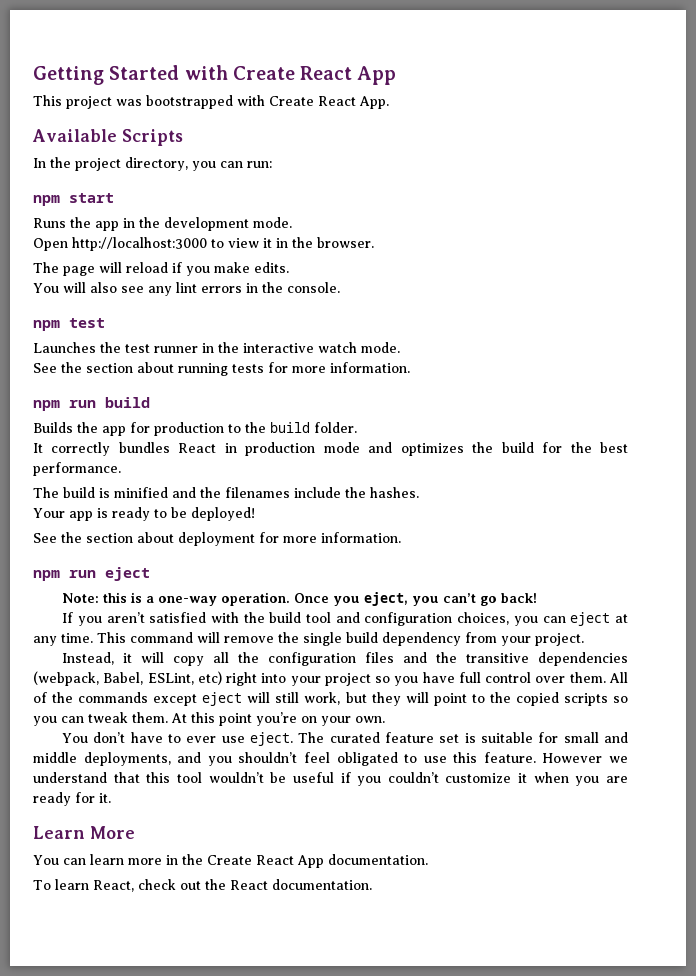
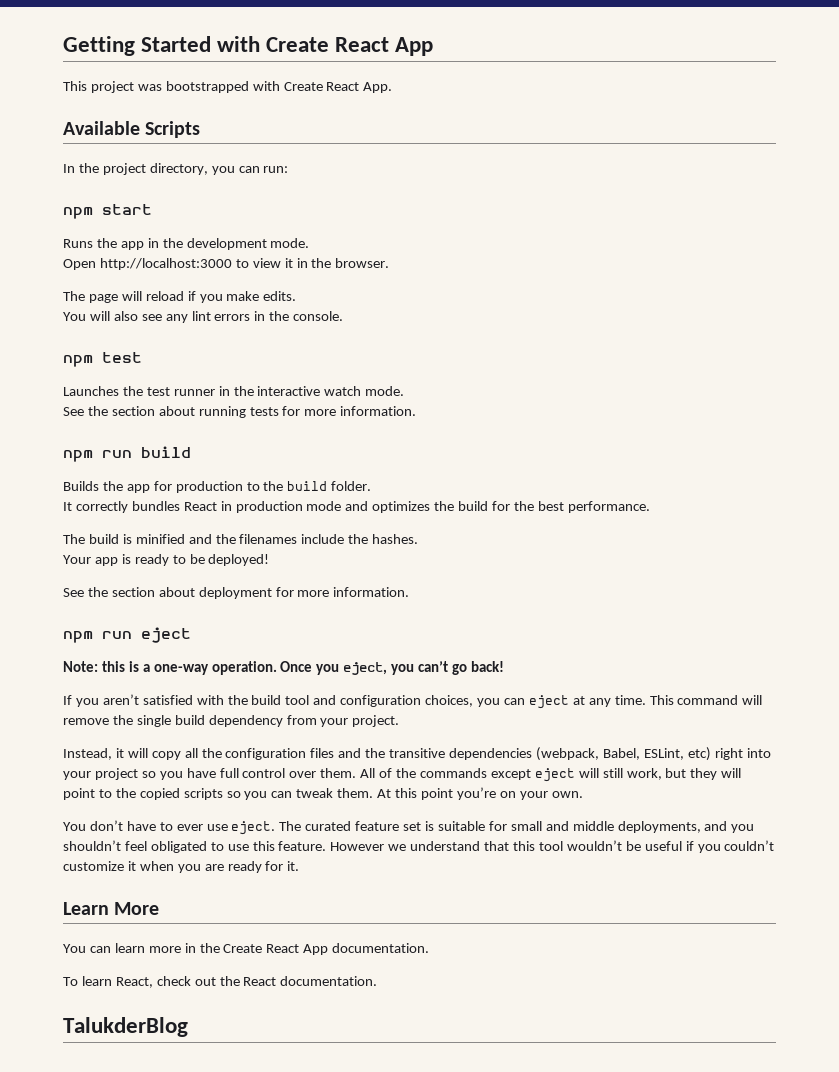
+ TalukderBlog

